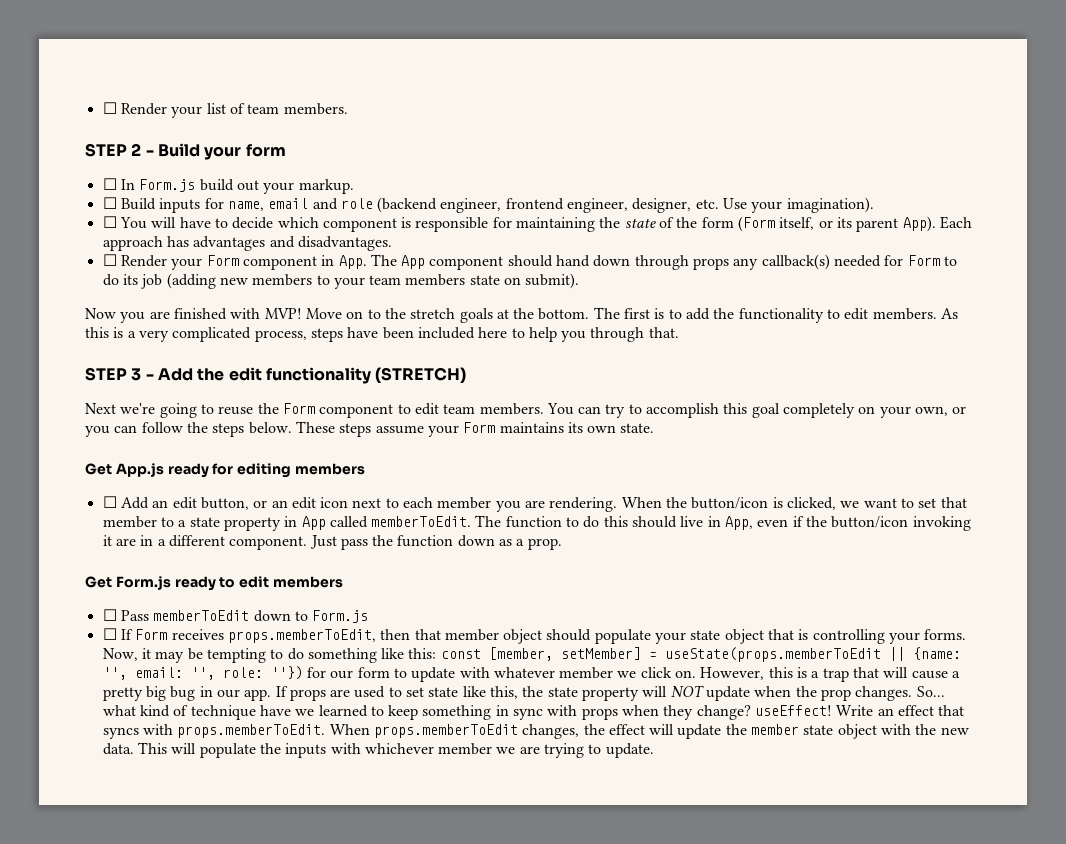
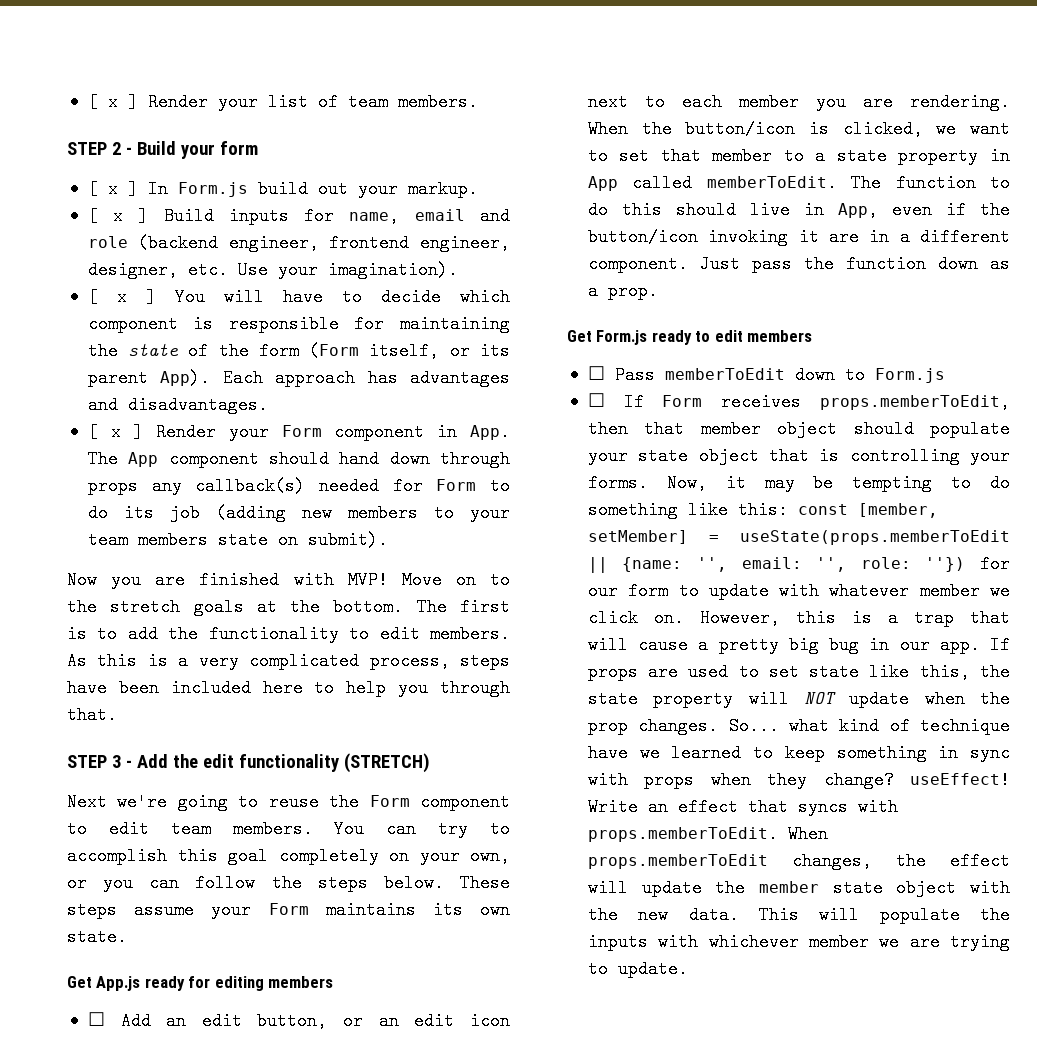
- ☐ Render your list of team members.
+ [ x ] Render your list of team members.
- ☐ In Form.js build out your markup.
+ [ x ] In Form.js build out your markup.
- ☐ Build inputs for name, email and role (backend engineer, frontend engineer, designer, etc. Use your imagination).
+ [ x ] Build inputs for name, email and role (backend engineer, frontend engineer, designer, etc. Use your imagination).
- ☐ You will have to decide which component is responsible for maintaining the state of the form (Form itself, or its parent App).
+ [ x ] You will have to decide which component is responsible for maintaining the state of the form (Form itself, or its parent App).
- ☐ Render your Form component in App. The App component should hand down through props any callback(s) needed for Form to do its job (adding new members to your team members state on submit).
+ [ x ] Render your Form component in App. The App component should hand down through props any callback(s) needed for Form to do its job (adding new members to your team members state on submit).

